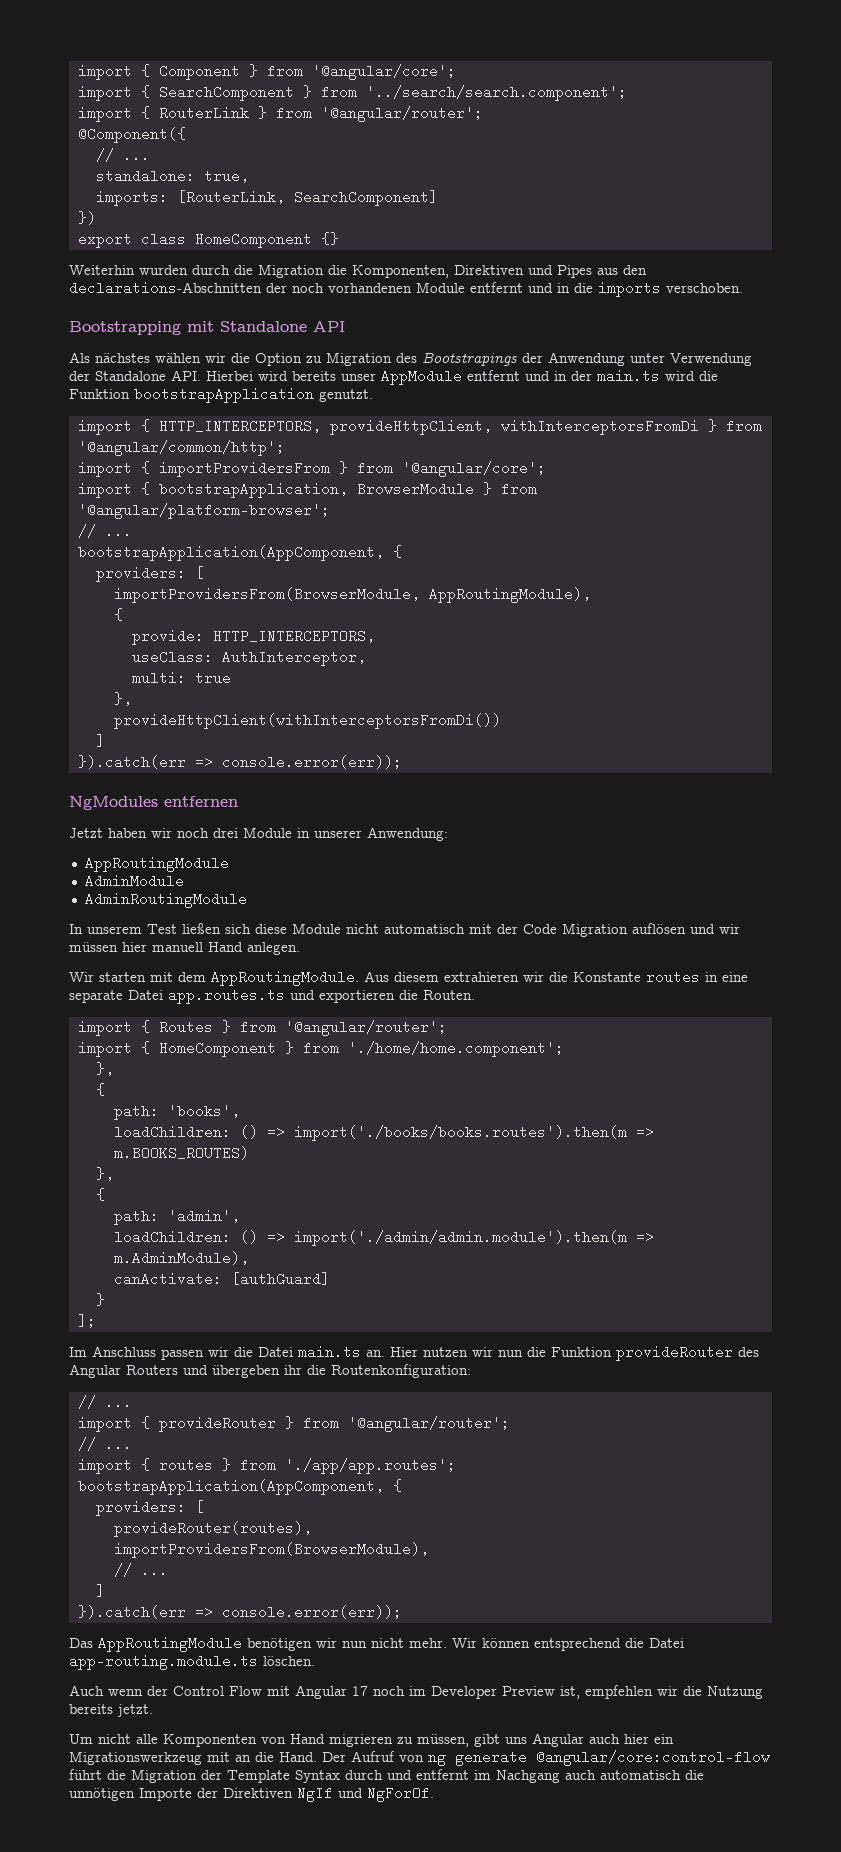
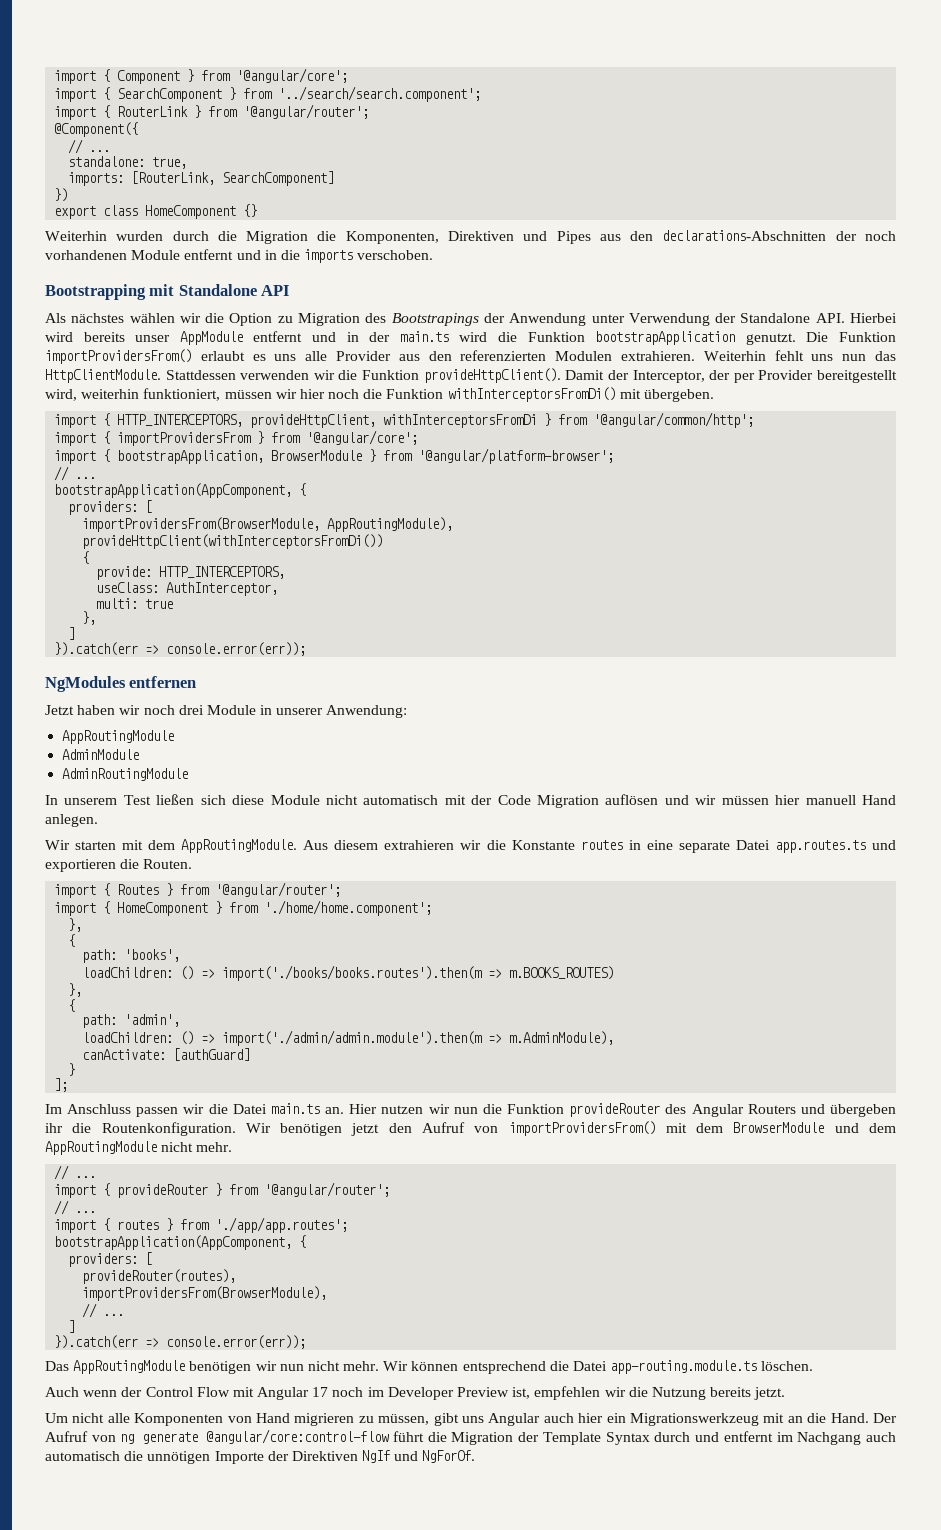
+ Die Funktion importProvidersFrom() erlaubt es uns alle Provider aus den referenzierten Modulen extrahieren. Weiterhin fehlt uns nun das HttpClientModule. Stattdessen verwenden wir die Funktion provideHttpClient(). Damit der Interceptor, der per Provider bereitgestellt wird, weiterhin funktioniert, müssen wir hier noch die Funktion withInterceptorsFromDi() mit übergeben.
+ provideHttpClient(withInterceptorsFromDi())
- provideHttpClient(withInterceptorsFromDi())
- Hier nutzen wir nun die Funktion provideRouter des Angular Routers und übergeben ihr die Routenkonfiguration:
+ Hier nutzen wir nun die Funktion provideRouter des Angular Routers und übergeben ihr die Routenkonfiguration. Wir benötigen jetzt den Aufruf von importProvidersFrom() mit dem BrowserModule und dem AppRoutingModule nicht mehr.

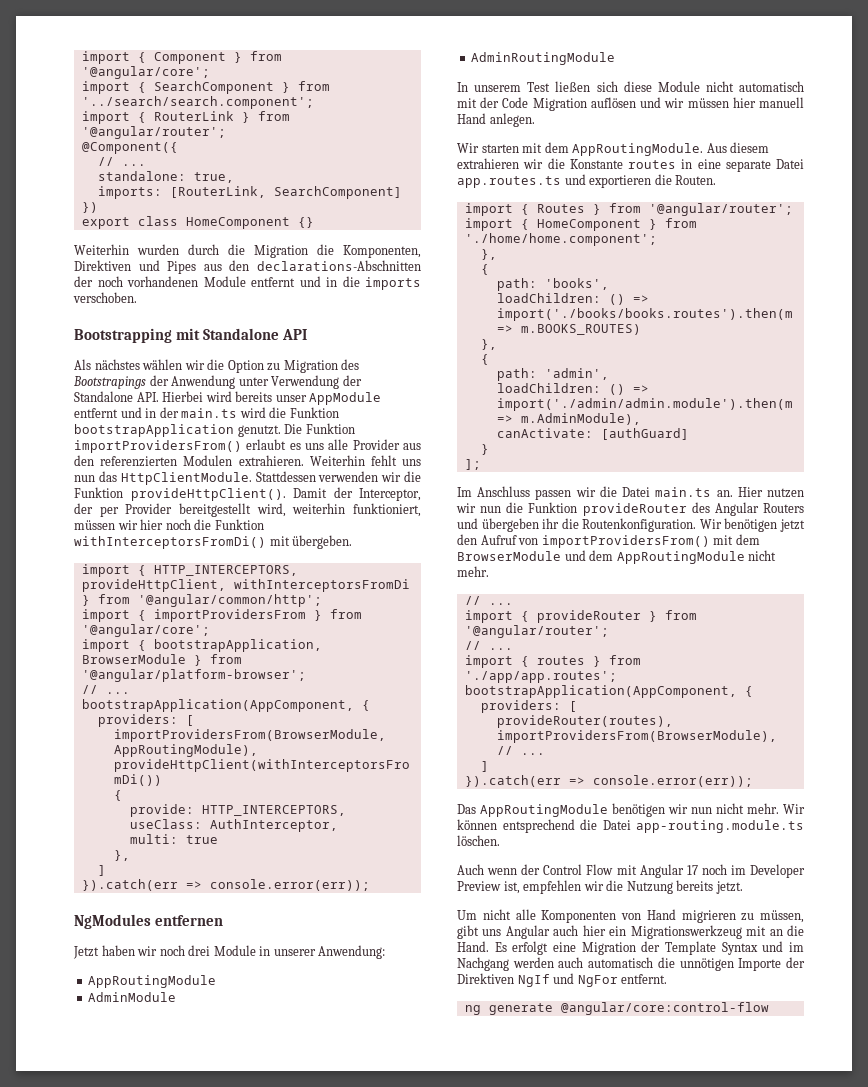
- Der Aufruf von ng generate @angular/core:control-flow führt die Migration der Template Syntax durch und entfernt im Nachgang auch automatisch die unnötigen Importe der Direktiven NgIf und NgForOf.
+ Es erfolgt eine Migration der Template Syntax und im Nachgang werden auch automatisch die unnötigen Importe der Direktiven NgIf und NgFor entfernt.
+ ng generate @angular/core:control-flow

